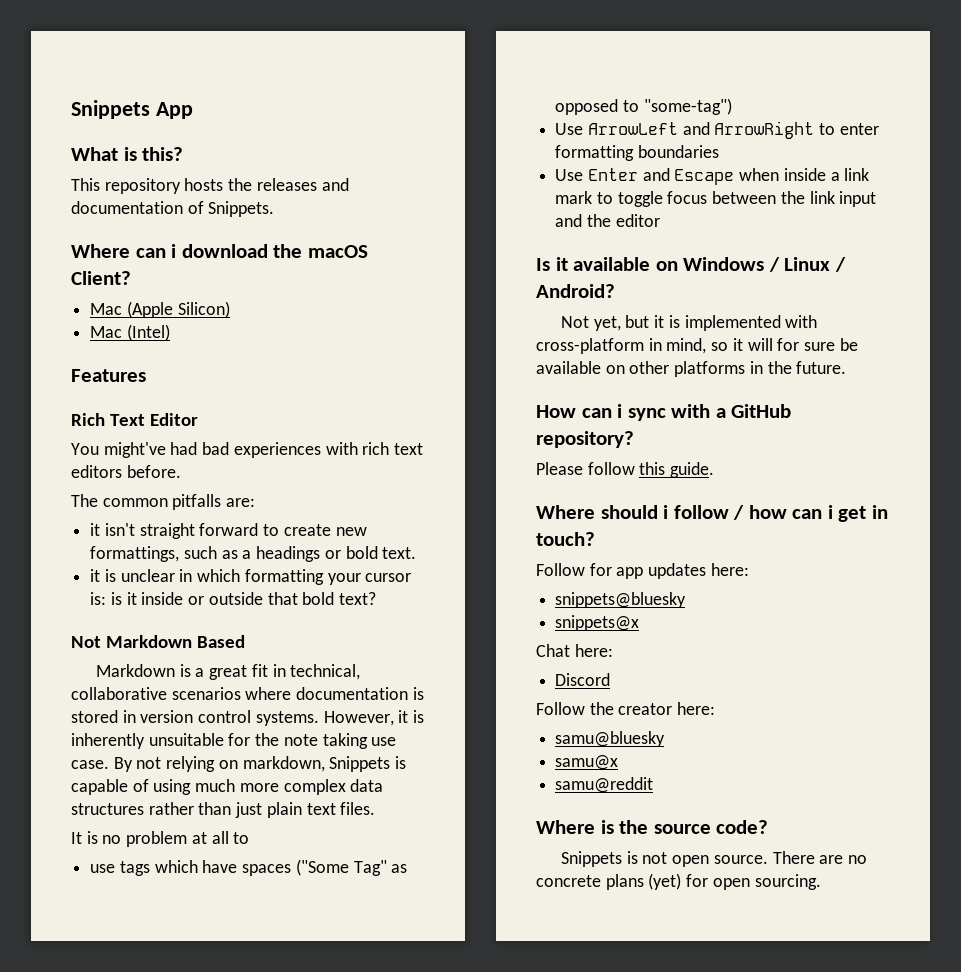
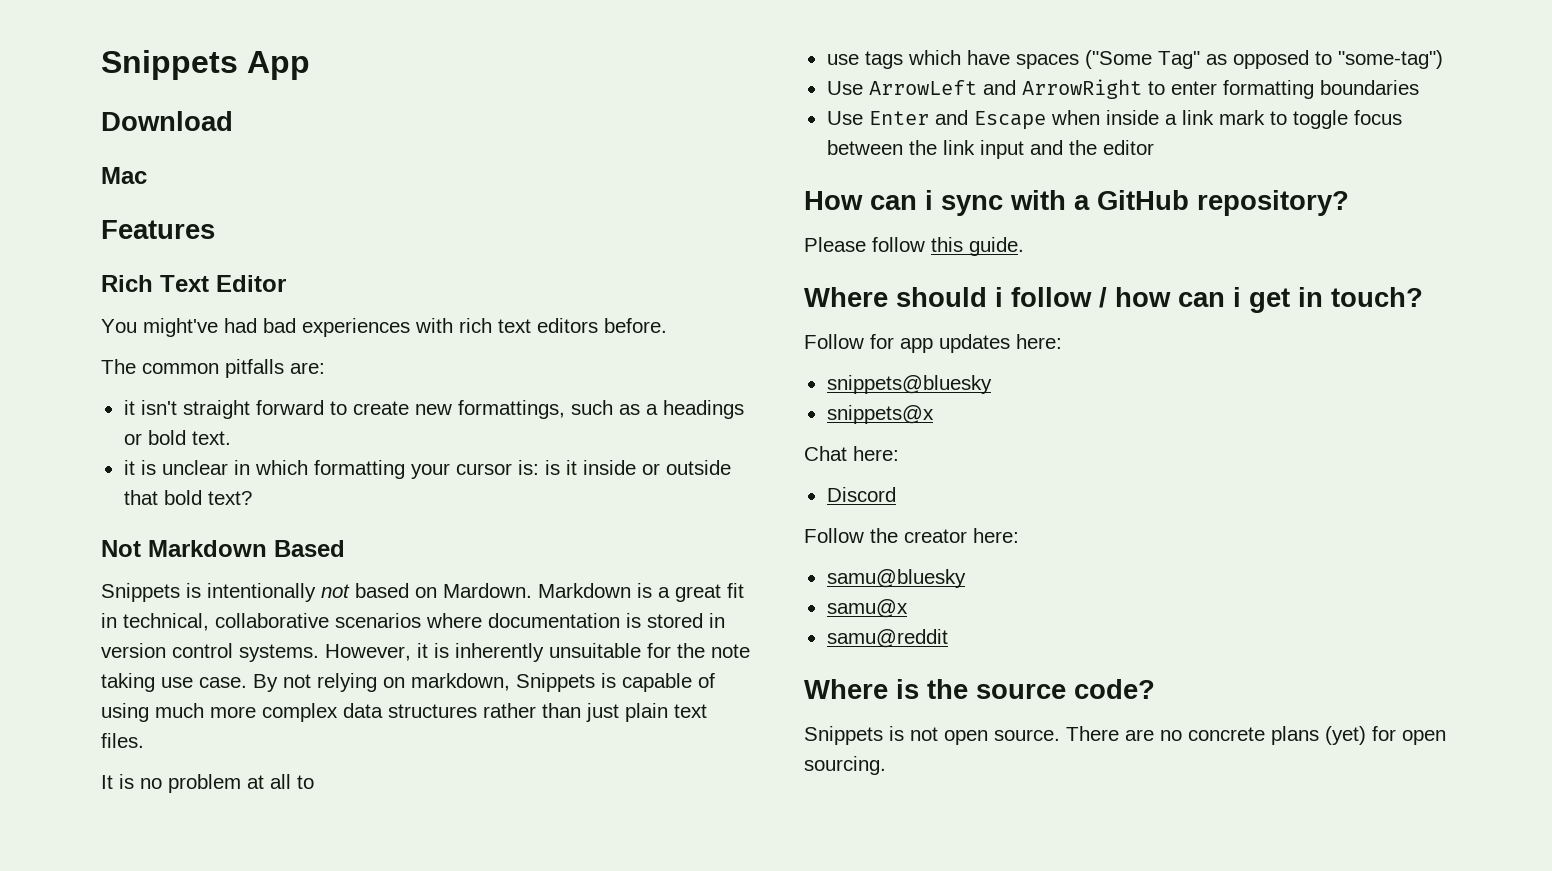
- What is this?
- This repository hosts the releases and documentation of Snippets.
- Where can i download the macOS Client?
- Mac (Apple Silicon)
- Mac (Intel)
+ Download
+ Mac
+ Snippets is intentionally not based on Mardown.
- Is it available on Windows / Linux / Android?
- Not yet, but it is implemented with cross-platform in mind, so it will for sure be available on other platforms in the future.

